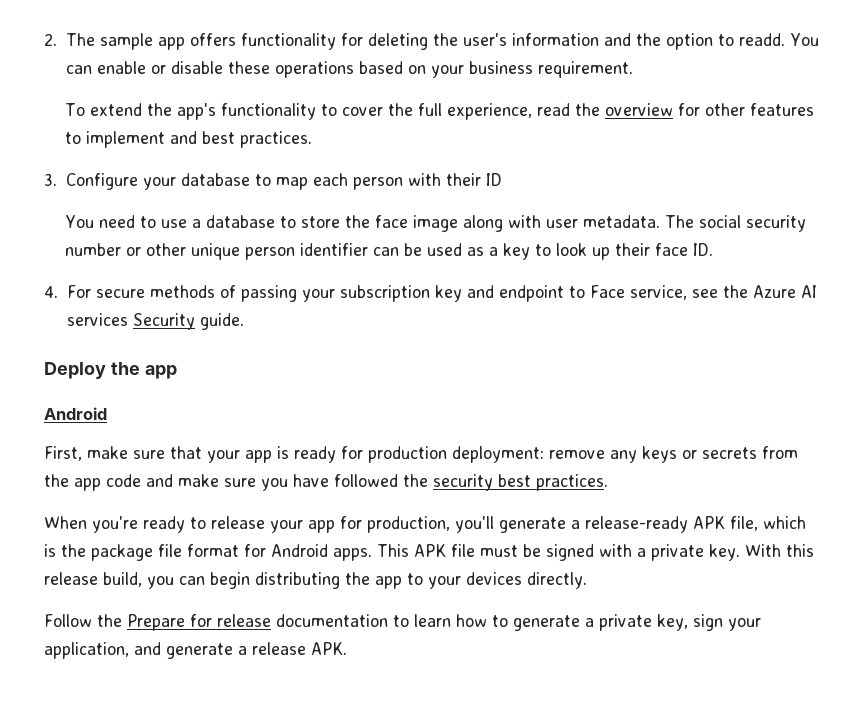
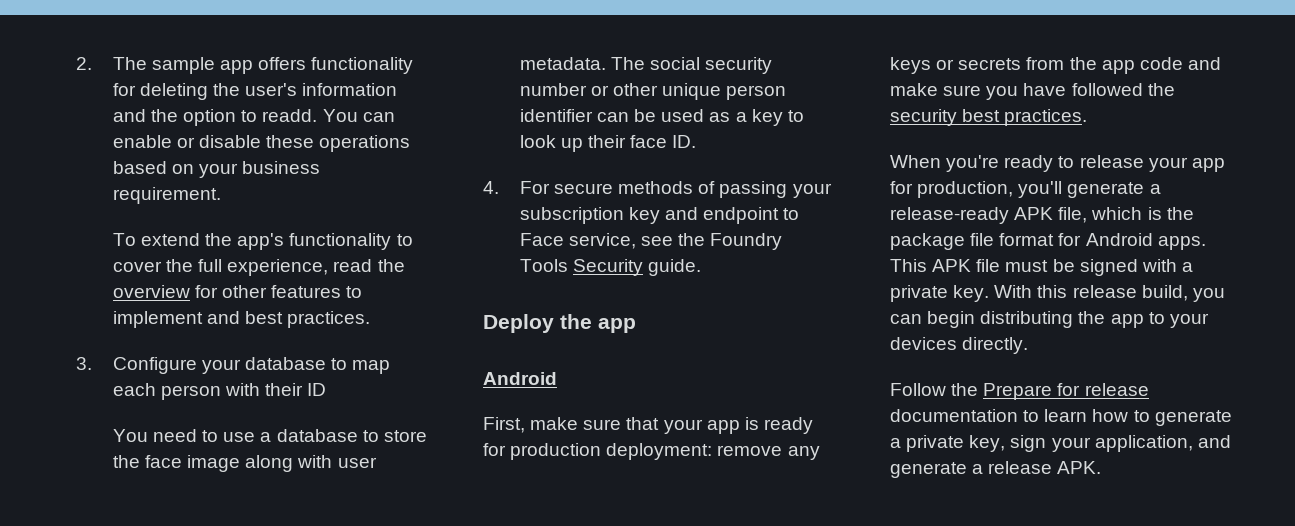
- 4. For secure methods of passing your subscription key and endpoint to Face service, see the Azure AI services Security guide.
+ 4. For secure methods of passing your subscription key and endpoint to Face service, see the Foundry Tools Security guide.

